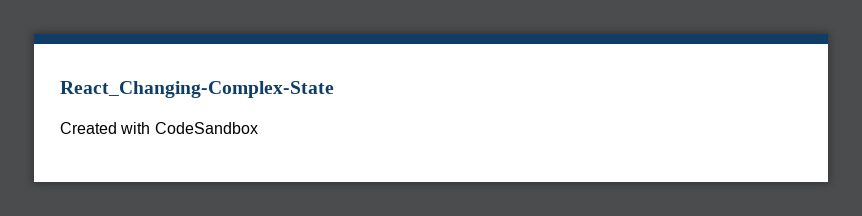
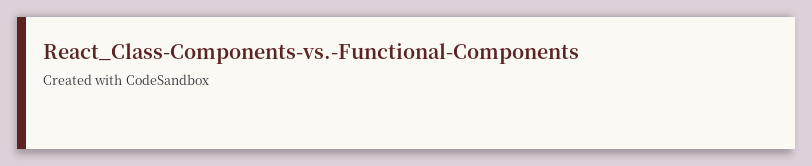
- React_Changing-Complex-State
+ React_Class-Components-vs.-Functional-Components

